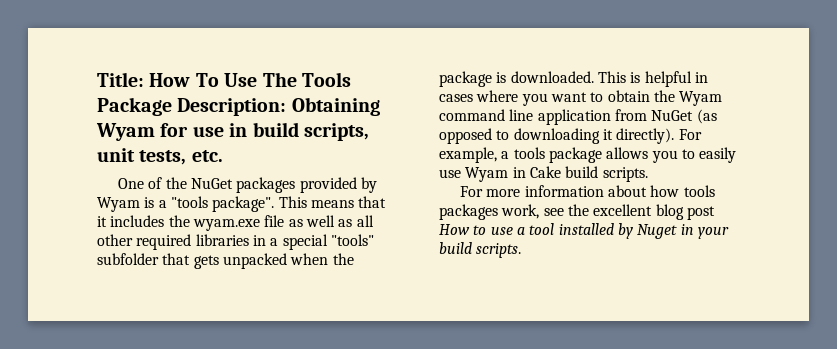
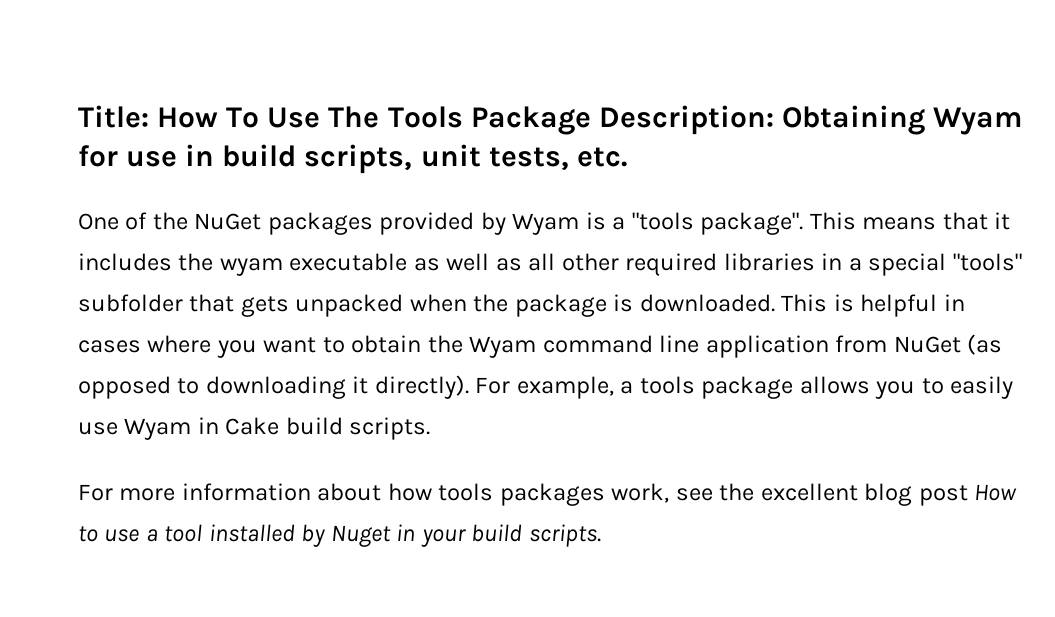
- This means that it includes the wyam.exe file as well as all other required libraries in a special "tools" subfolder that gets unpacked when the package is downloaded.
+ This means that it includes the wyam executable as well as all other required libraries in a special "tools" subfolder that gets unpacked when the package is downloaded.

